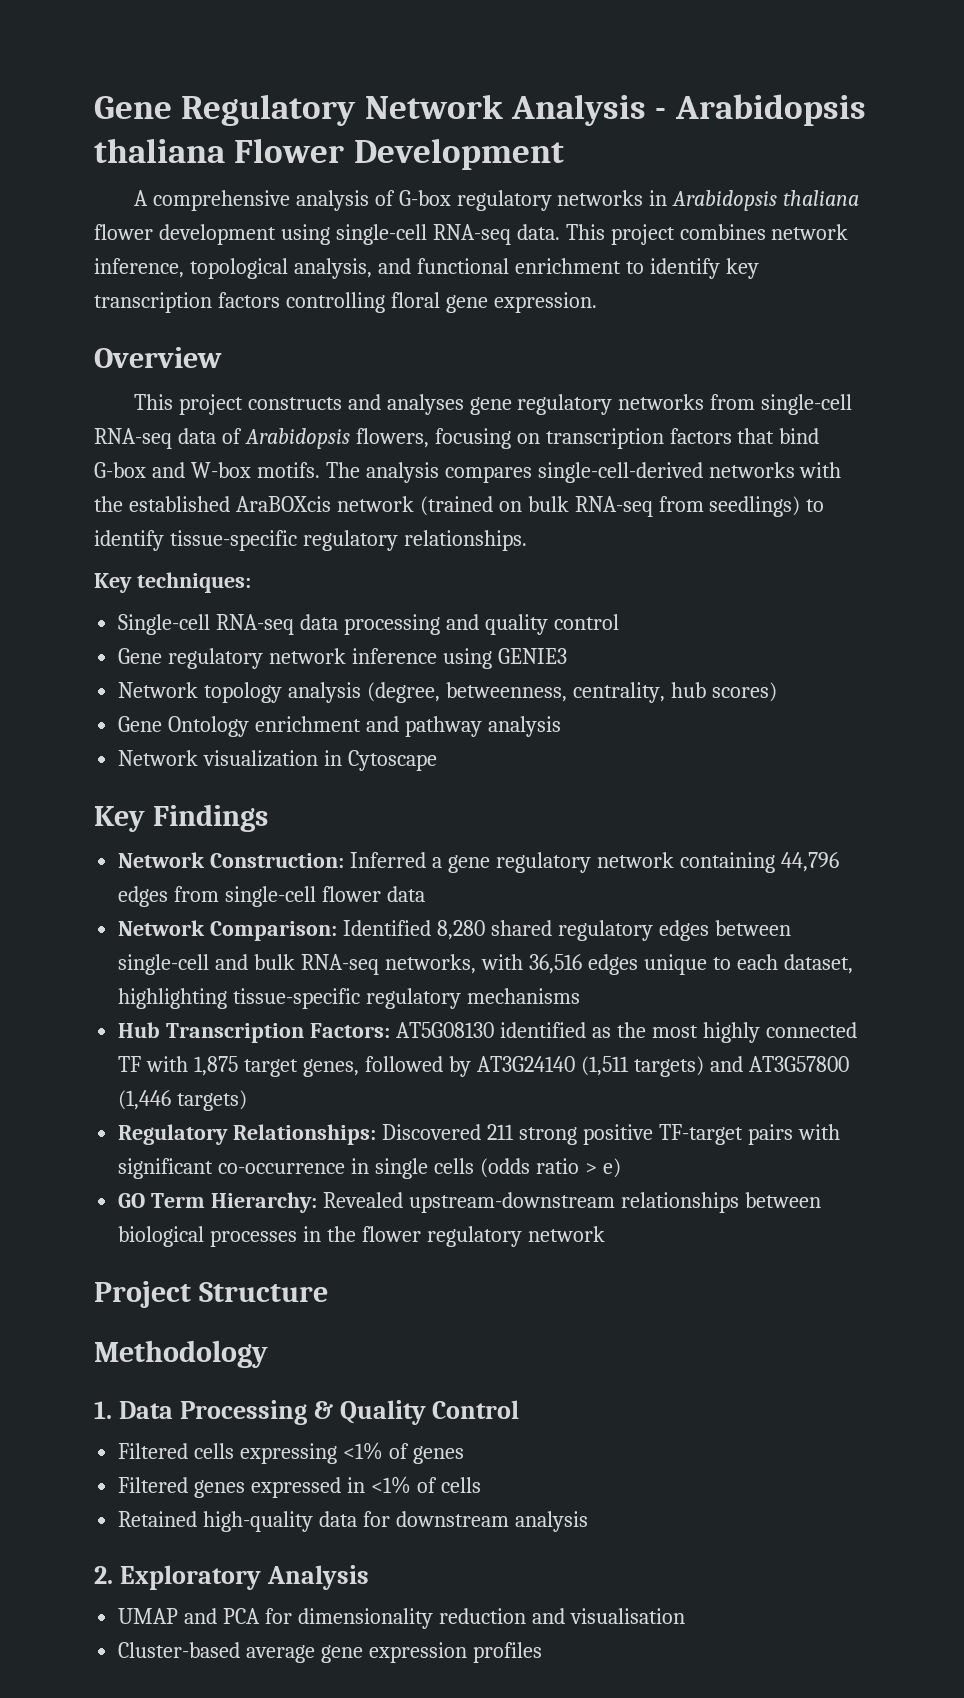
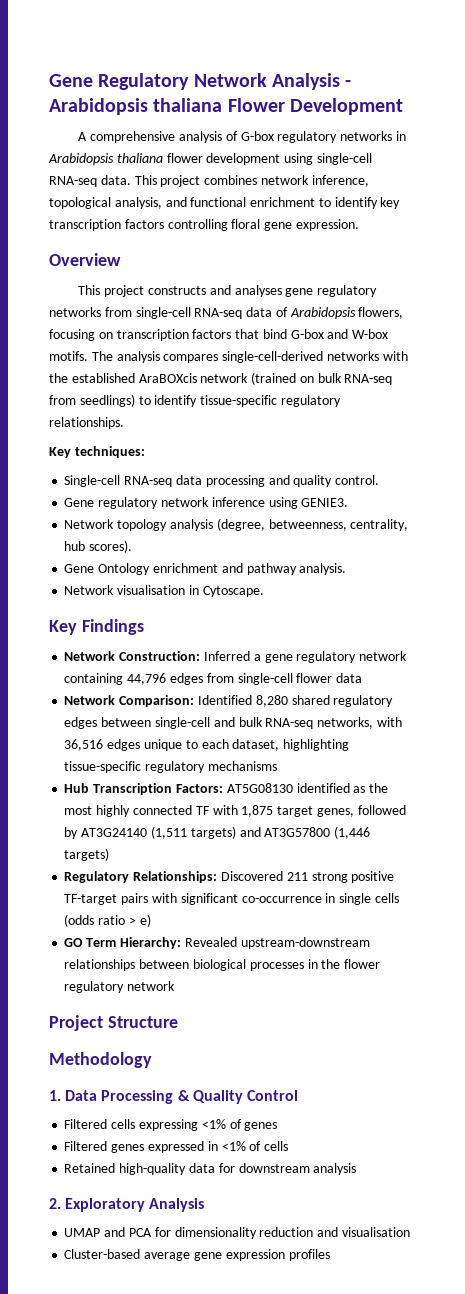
- Single-cell RNA-seq data processing and quality control
+ Single-cell RNA-seq data processing and quality control.
- Gene regulatory network inference using GENIE3
+ Gene regulatory network inference using GENIE3.
- Network topology analysis (degree, betweenness, centrality, hub scores)
+ Network topology analysis (degree, betweenness, centrality, hub scores).
- Gene Ontology enrichment and pathway analysis
- Network visualization in Cytoscape
+ Gene Ontology enrichment and pathway analysis.
+ Network visualisation in Cytoscape.

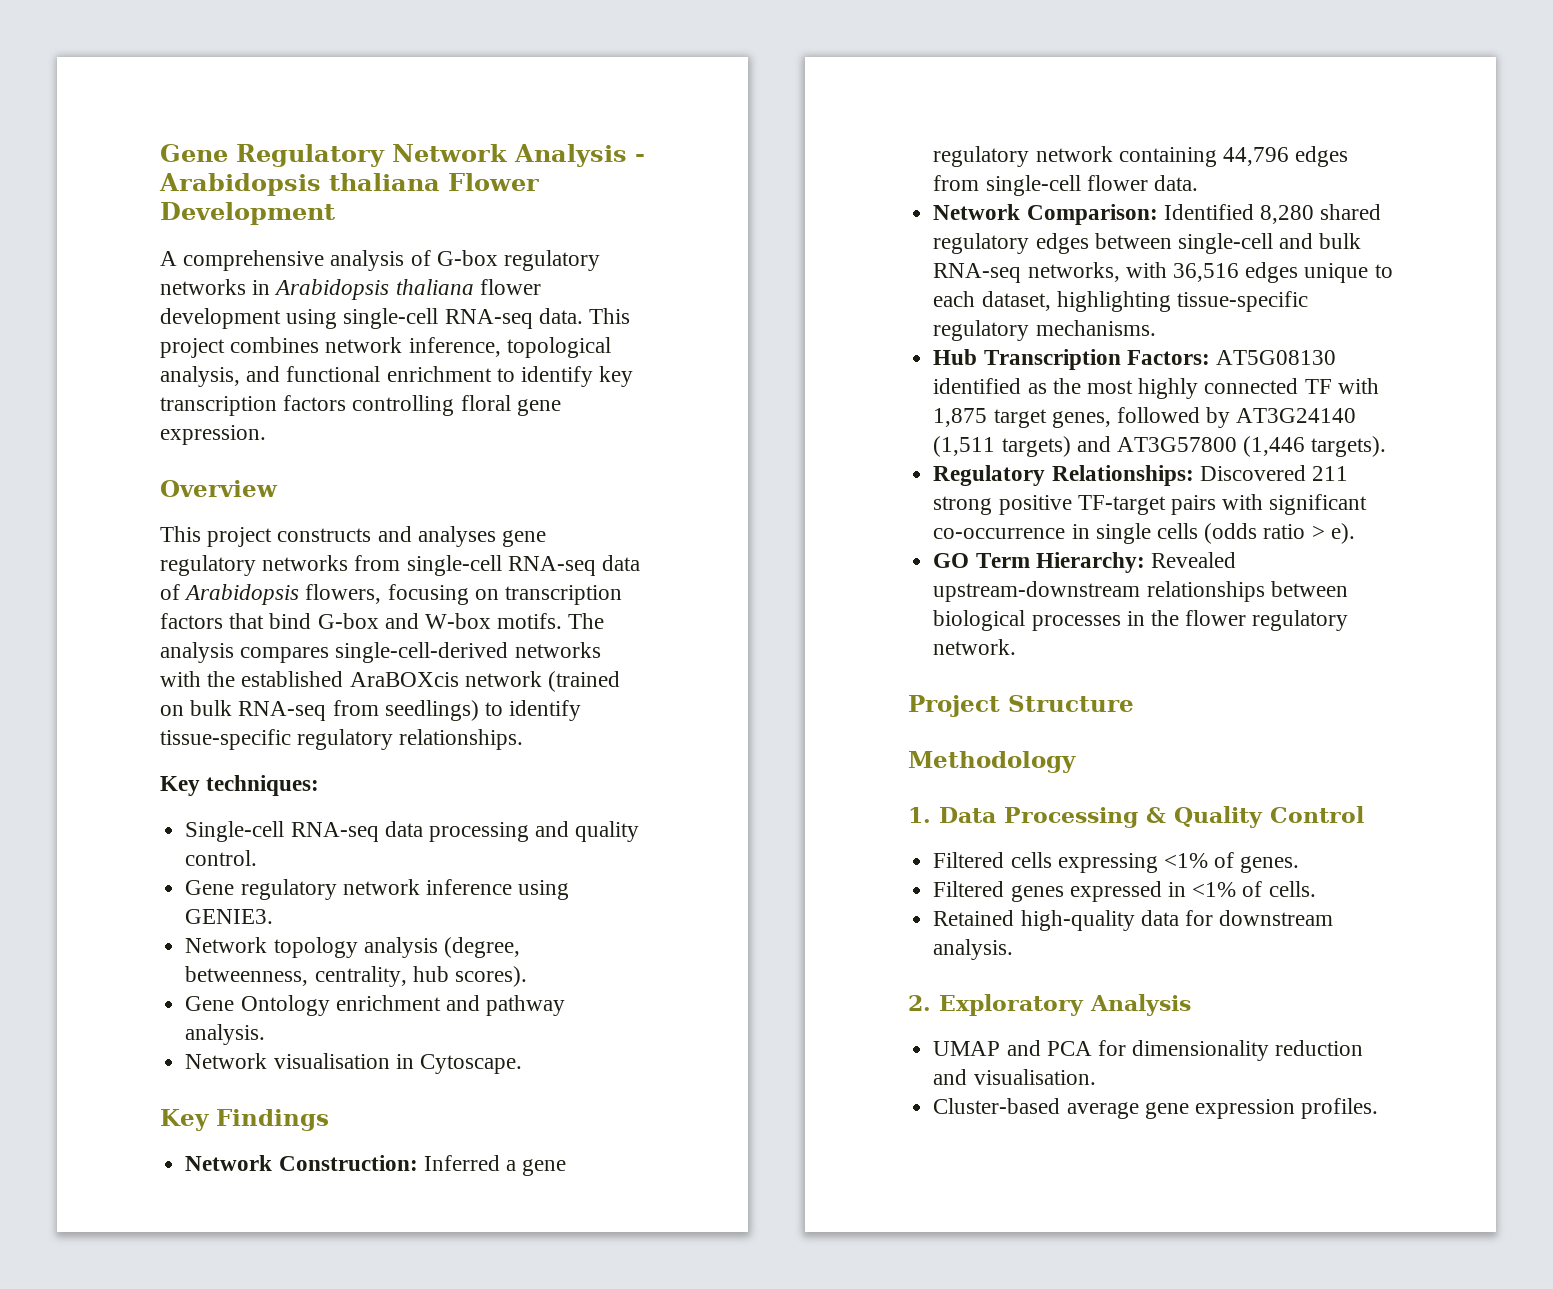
- Network Construction: Inferred a gene regulatory network containing 44,796 edges from single-cell flower data
+ Network Construction: Inferred a gene regulatory network containing 44,796 edges from single-cell flower data.
- Network Comparison: Identified 8,280 shared regulatory edges between single-cell and bulk RNA-seq networks, with 36,516 edges unique to each dataset, highlighting tissue-specific regulatory mechanisms
+ Network Comparison: Identified 8,280 shared regulatory edges between single-cell and bulk RNA-seq networks, with 36,516 edges unique to each dataset, highlighting tissue-specific regulatory mechanisms.
- Hub Transcription Factors: AT5G08130 identified as the most highly connected TF with 1,875 target genes, followed by AT3G24140 (1,511 targets) and AT3G57800 (1,446 targets)
+ Hub Transcription Factors: AT5G08130 identified as the most highly connected TF with 1,875 target genes, followed by AT3G24140 (1,511 targets) and AT3G57800 (1,446 targets).
- Regulatory Relationships: Discovered 211 strong positive TF-target pairs with significant co-occurrence in single cells (odds ratio > e)
+ Regulatory Relationships: Discovered 211 strong positive TF-target pairs with significant co-occurrence in single cells (odds ratio > e).
- GO Term Hierarchy: Revealed upstream-downstream relationships between biological processes in the flower regulatory network
+ GO Term Hierarchy: Revealed upstream-downstream relationships between biological processes in the flower regulatory network.
- Filtered cells expressing <1% of genes
+ Filtered cells expressing <1% of genes.
- Filtered genes expressed in <1% of cells
+ Filtered genes expressed in <1% of cells.
- Retained high-quality data for downstream analysis
+ Retained high-quality data for downstream analysis.
- UMAP and PCA for dimensionality reduction and visualisation
+ UMAP and PCA for dimensionality reduction and visualisation.
- Cluster-based average gene expression profiles
+ Cluster-based average gene expression profiles.

